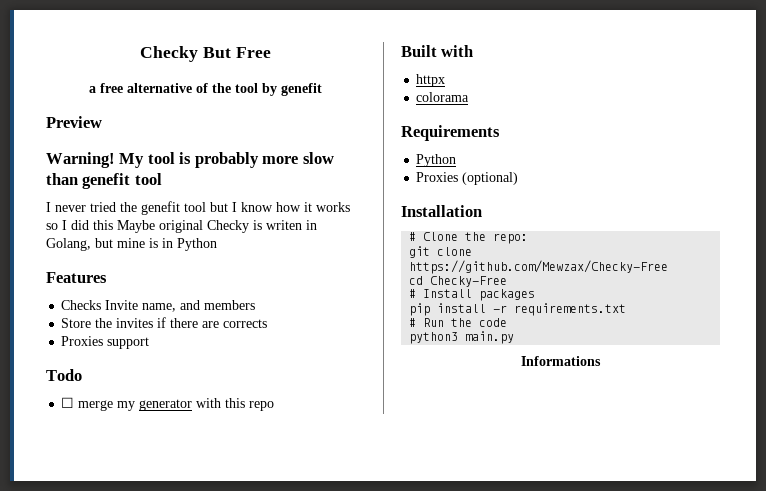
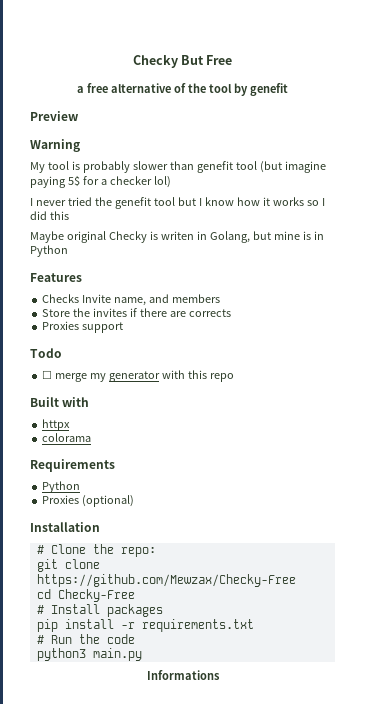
- Warning! My tool is probably more slow than genefit tool
+ Warning
+ My tool is probably slower than genefit tool (but imagine paying 5$ for a checker lol)
- I never tried the genefit tool but I know how it works so I did this Maybe original Checky is writen in Golang, but mine is in Python
+ I never tried the genefit tool but I know how it works so I did this
+ Maybe original Checky is writen in Golang, but mine is in Python

